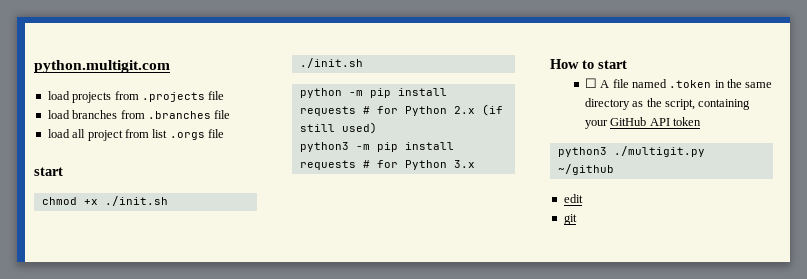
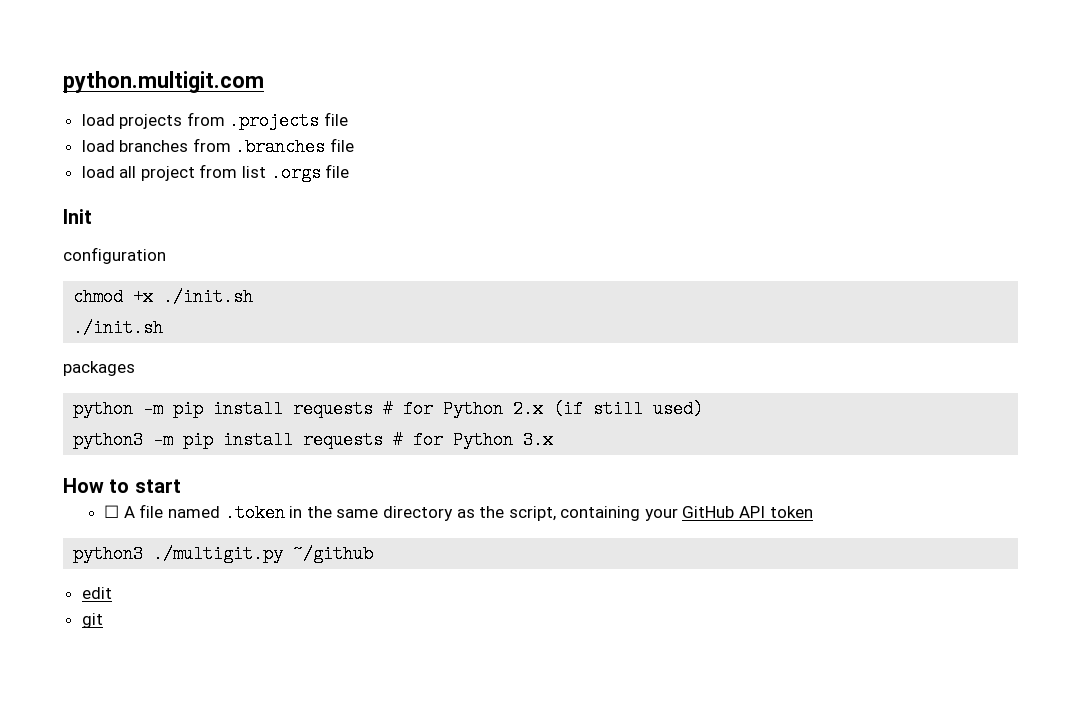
  load all project from list .orgs file
- start
+ Init
+ configuration
+ packages

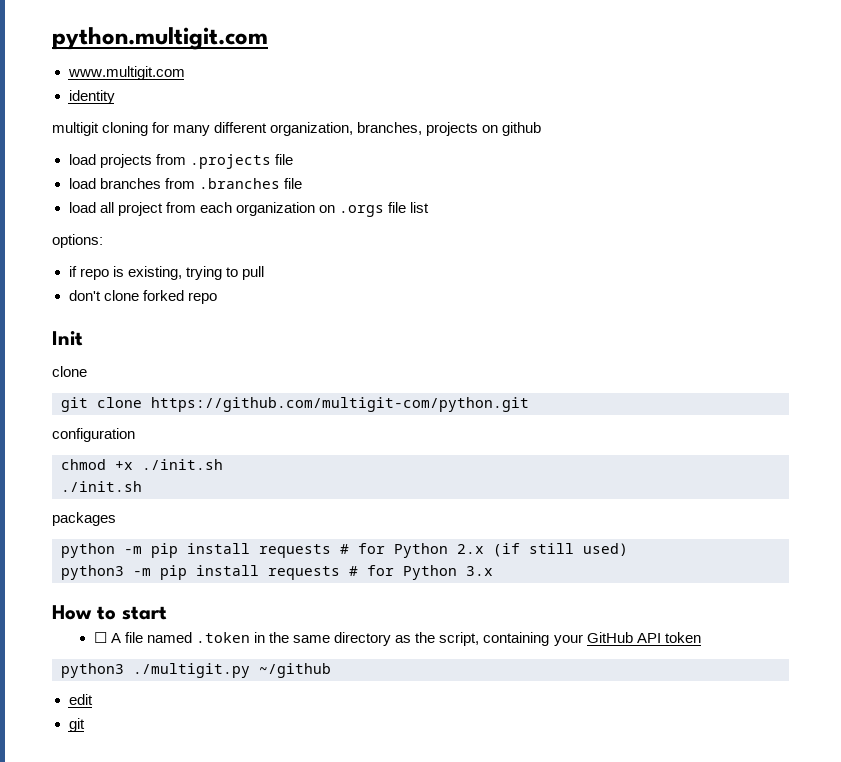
+ www.multigit.com
+ identity
+ multigit cloning for many different organization, branches, projects on github
- load all project from list .orgs file
+ load all project from each organization on .orgs file list
+ options:
+ if repo is existing, trying to pull
+ don't clone forked repo
  Init
+ clone
+ git clone https://github.com/multigit-com/python.git

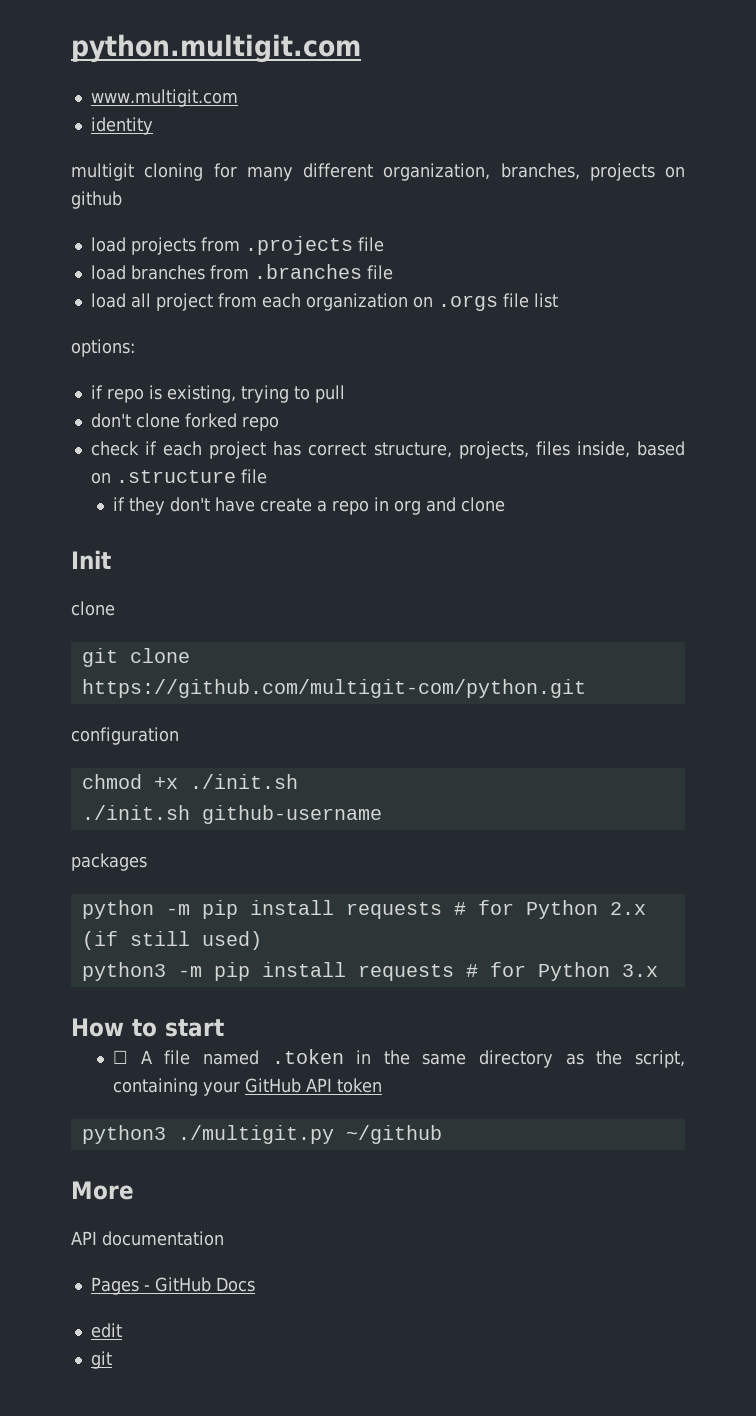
+ check if each project has correct structure, projects, files inside, based on .structure file
+ if they don't have create a repo in org and clone
  chmod +x ./init.sh
- ./init.sh
+ ./init.sh github-username
+ More
+ API documentation
+ Pages - GitHub Docs

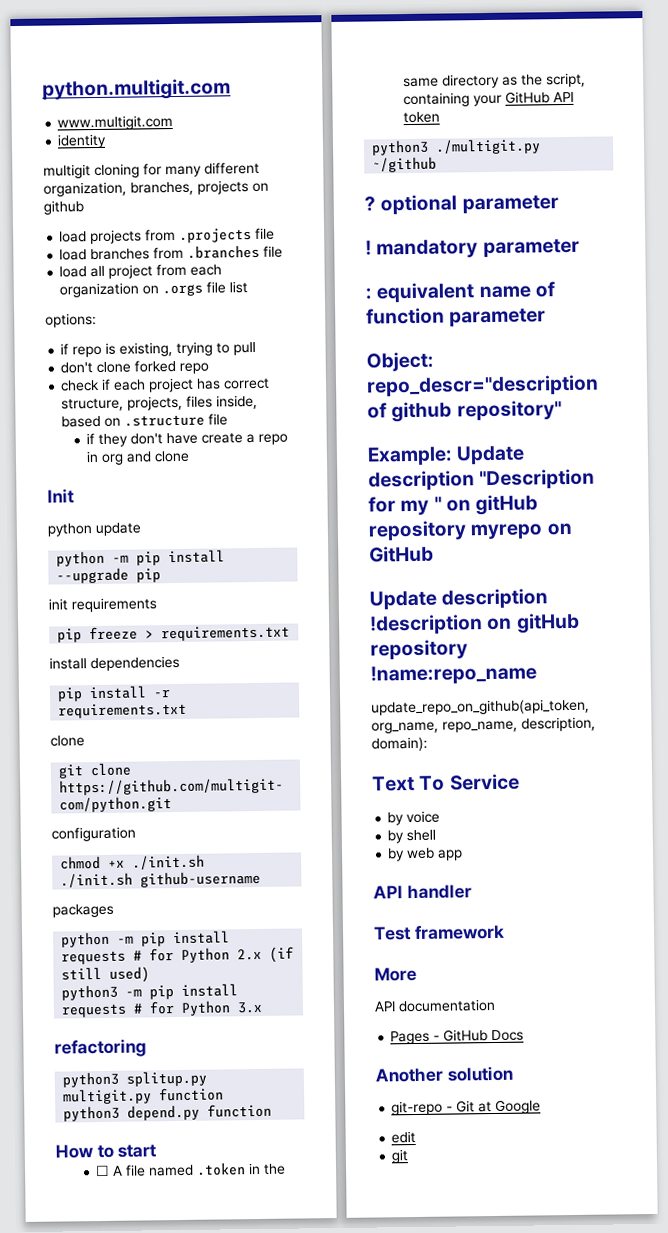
+ python update
+ python -m pip install --upgrade pip
+ init requirements
+ pip freeze > requirements.txt
+ install dependencies
+ pip install -r requirements.txt
+ refactoring
+ python3 splitup.py multigit.py function
+ python3 depend.py function
+ ? optional parameter
+ ! mandatory parameter
+ : equivalent name of function parameter
+ Object: repo_descr="description of github repository"
+ Example: Update description "Description for my " on gitHub repository myrepo on GitHub
+ Update description !description on gitHub repository !name:repo_name
+ update_repo_on_github(api_token, org_name, repo_name, description, domain):
+ Text To Service
+ by voice
+ by shell
+ by web app
+ API handler
+ Test framework
+ Another solution
+ git-repo - Git at Google

